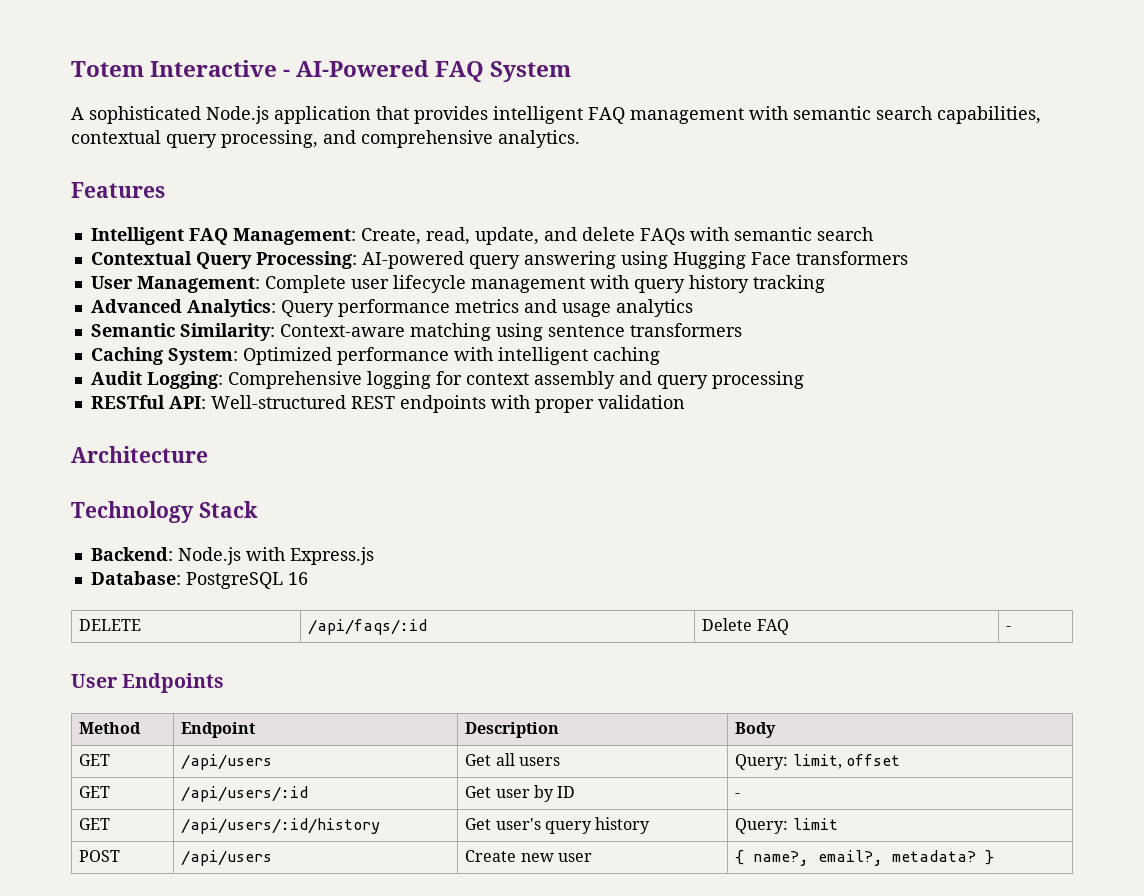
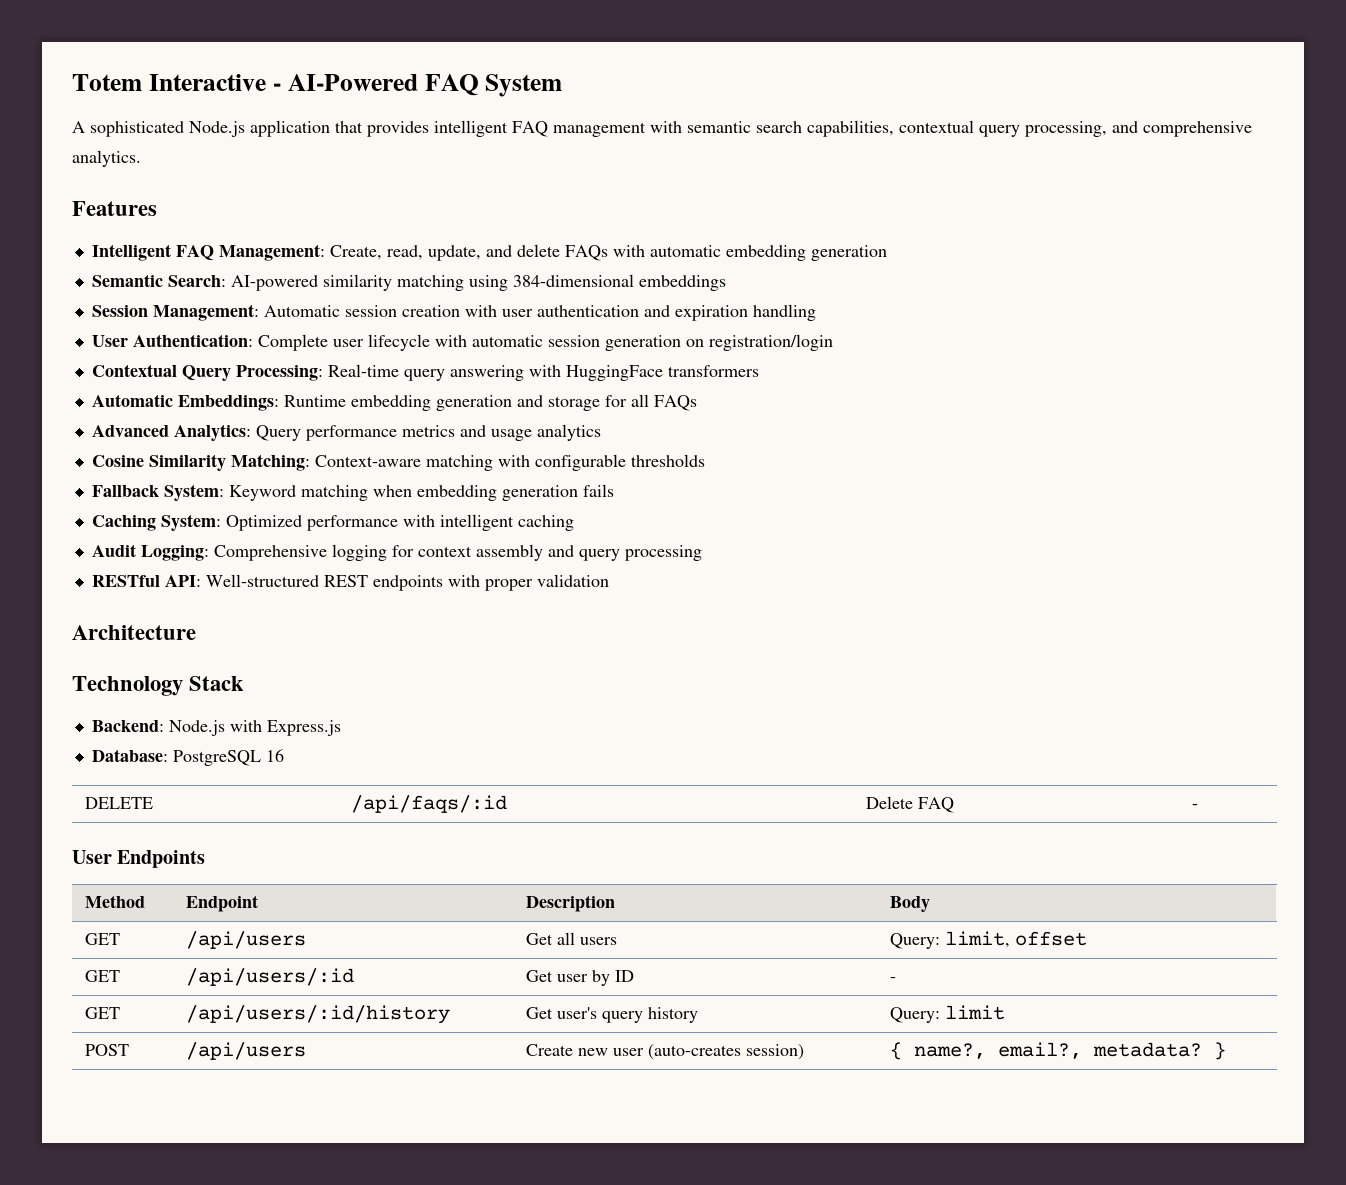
- Intelligent FAQ Management: Create, read, update, and delete FAQs with semantic search
+ Intelligent FAQ Management: Create, read, update, and delete FAQs with automatic embedding generation
+ Semantic Search: AI-powered similarity matching using 384-dimensional embeddings
+ Session Management: Automatic session creation with user authentication and expiration handling
+ User Authentication: Complete user lifecycle with automatic session generation on registration/login
- Contextual Query Processing: AI-powered query answering using Hugging Face transformers
- User Management: Complete user lifecycle management with query history tracking
+ Contextual Query Processing: Real-time query answering with HuggingFace transformers
+ Automatic Embeddings: Runtime embedding generation and storage for all FAQs
- Semantic Similarity: Context-aware matching using sentence transformers
+ Cosine Similarity Matching: Context-aware matching with configurable thresholds
+ Fallback System: Keyword matching when embedding generation fails
- POST | /api/users | Create new user | { name?, email?, metadata? }
+ POST | /api/users | Create new user (auto-creates session) | { name?, email?, metadata? }

